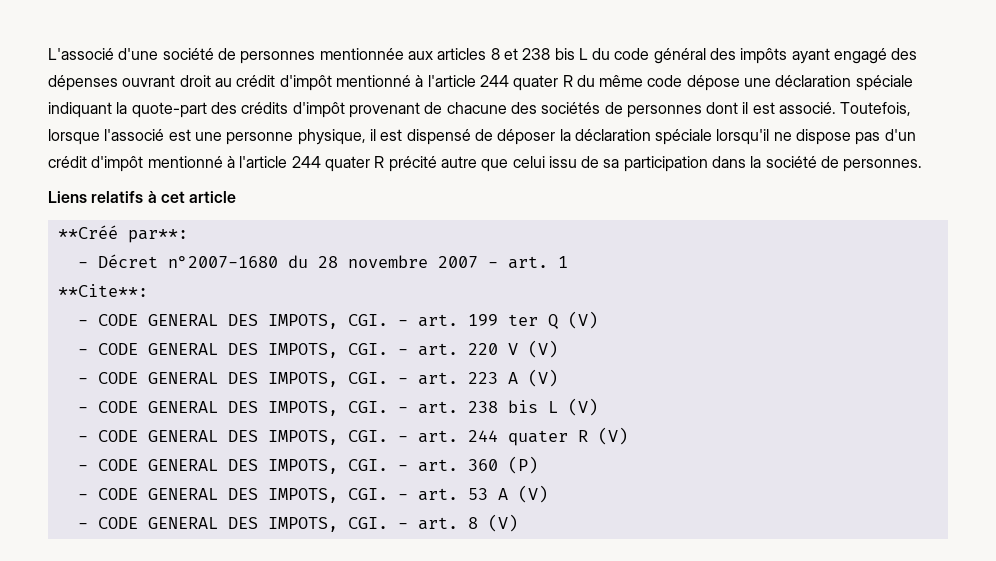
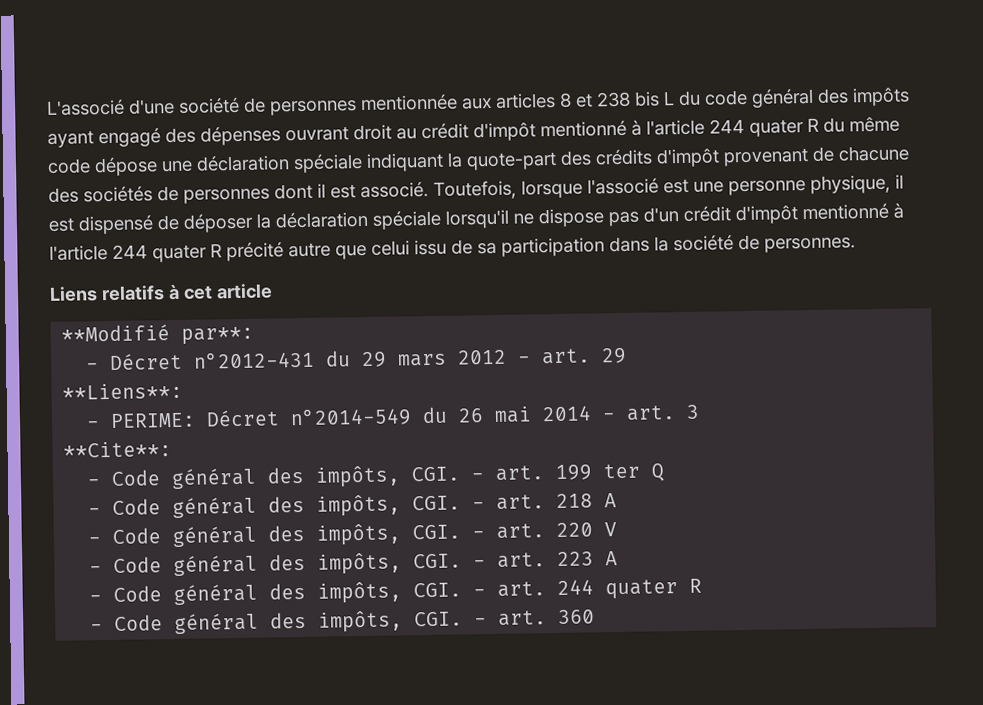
- **Créé par**:
+ **Modifié par**:
- - Décret n°2007-1680 du 28 novembre 2007 - art. 1
+ - Décret n°2012-431 du 29 mars 2012 - art. 29
+ **Liens**:
+ - PERIME: Décret n°2014-549 du 26 mai 2014 - art. 3
  **Cite**:
- - CODE GENERAL DES IMPOTS, CGI. - art. 199 ter Q (V)
- - CODE GENERAL DES IMPOTS, CGI. - art. 220 V (V)
- - CODE GENERAL DES IMPOTS, CGI. - art. 223 A (V)
- - CODE GENERAL DES IMPOTS, CGI. - art. 238 bis L (V)
- - CODE GENERAL DES IMPOTS, CGI. - art. 244 quater R (V)
- - CODE GENERAL DES IMPOTS, CGI. - art. 360 (P)
- - CODE GENERAL DES IMPOTS, CGI. - art. 53 A (V)
- - CODE GENERAL DES IMPOTS, CGI. - art. 8 (V)
+ - Code général des impôts, CGI. - art. 199 ter Q
+ - Code général des impôts, CGI. - art. 218 A
+ - Code général des impôts, CGI. - art. 220 V
+ - Code général des impôts, CGI. - art. 223 A
+ - Code général des impôts, CGI. - art. 244 quater R
+ - Code général des impôts, CGI. - art. 360

